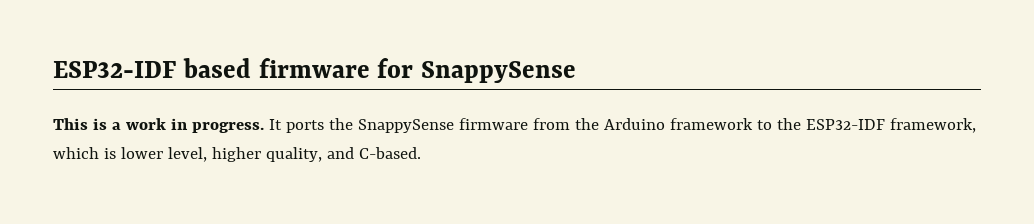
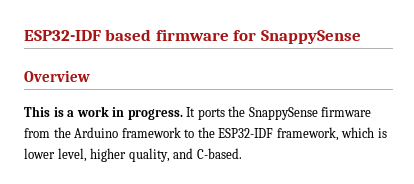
+ Overview

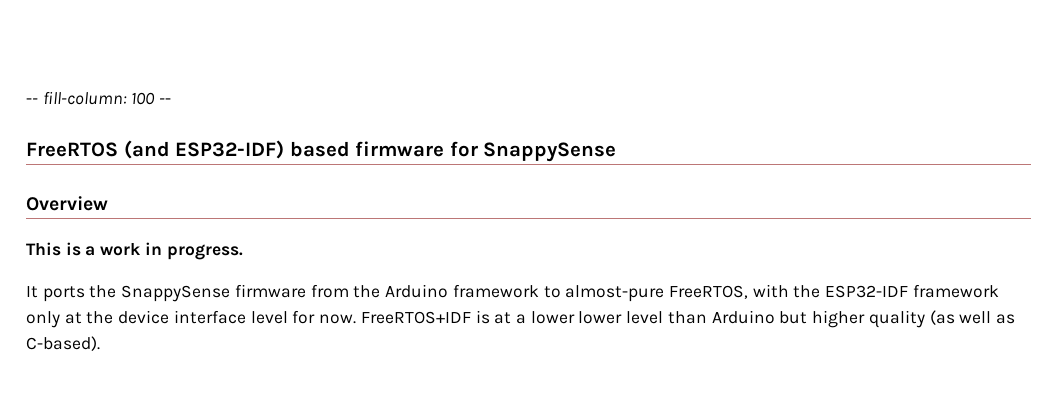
- ESP32-IDF based firmware for SnappySense
+ -- fill-column: 100 --
+ FreeRTOS (and ESP32-IDF) based firmware for SnappySense
- This is a work in progress. It ports the SnappySense firmware from the Arduino framework to the ESP32-IDF framework, which is lower level, higher quality, and C-based.
+ This is a work in progress.
+ It ports the SnappySense firmware from the Arduino framework to almost-pure FreeRTOS, with the ESP32-IDF framework only at the device interface level for now. FreeRTOS+IDF is at a lower lower level than Arduino but higher quality (as well as C-based).

